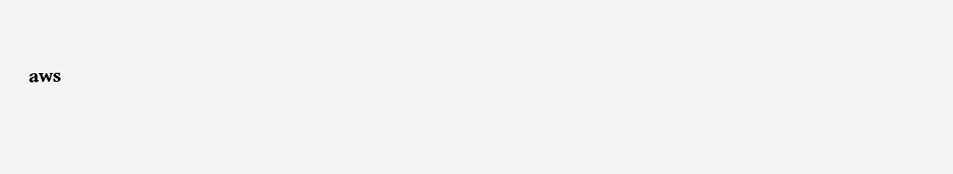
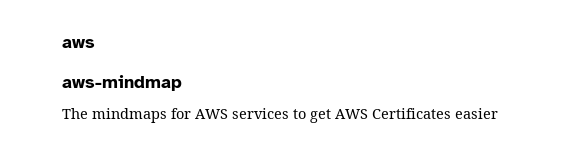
+ aws-mindmap
+ The mindmaps for AWS services to get AWS Certificates easier

